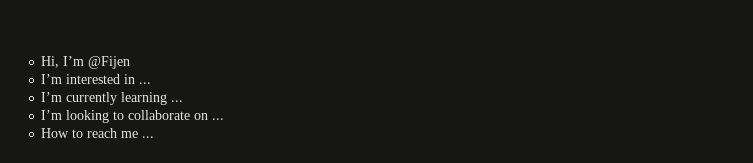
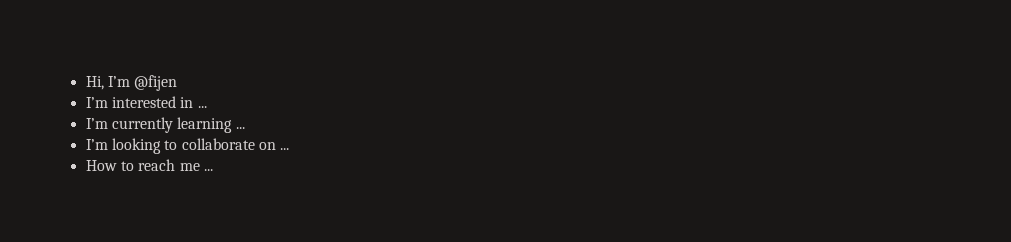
- Hi, I’m @Fijen
+ Hi, I’m @fijen

